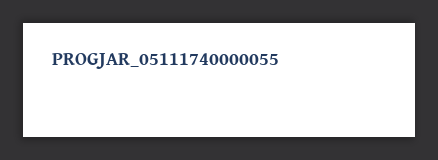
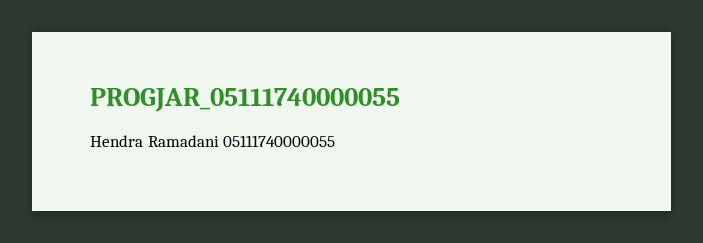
+ Hendra Ramadani 05111740000055

